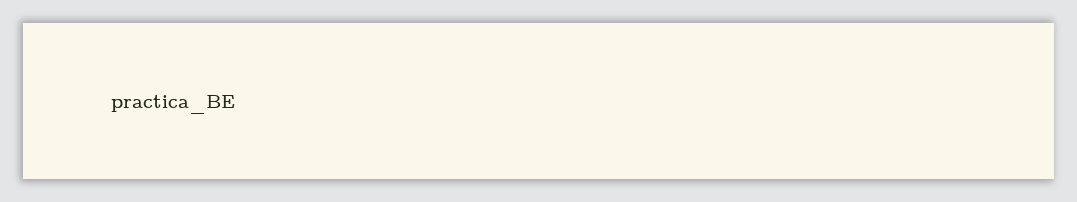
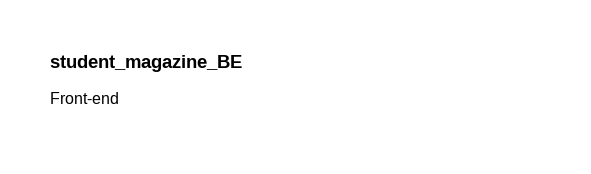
- practica_BE
+ student_magazine_BE
+ Front-end

